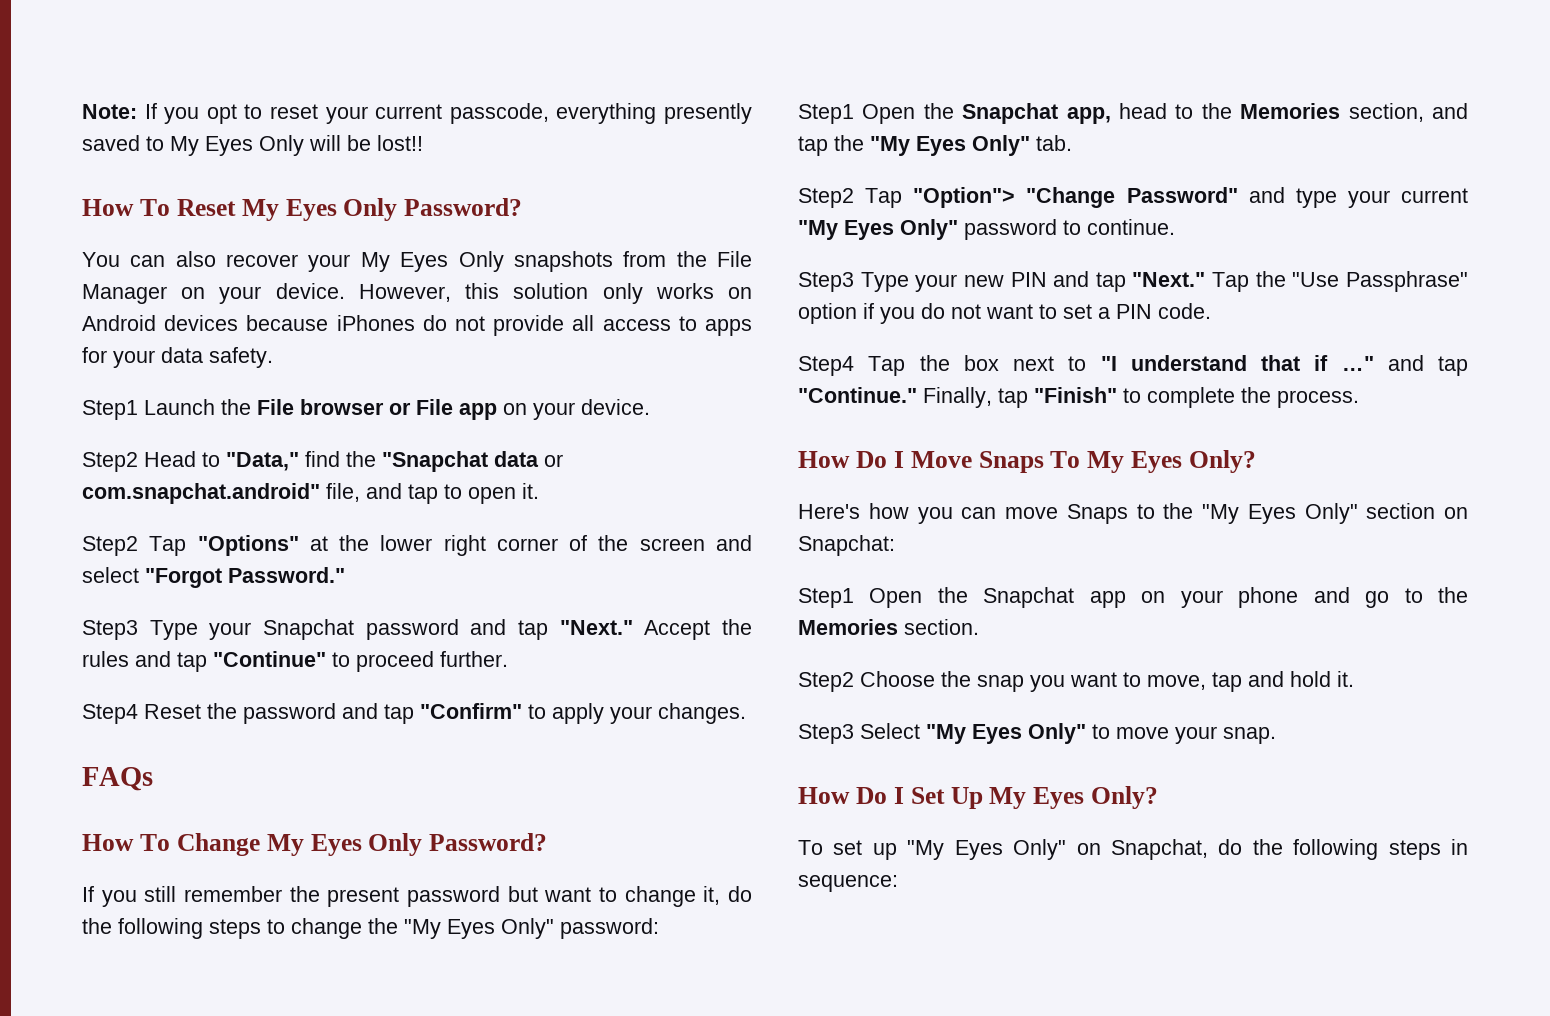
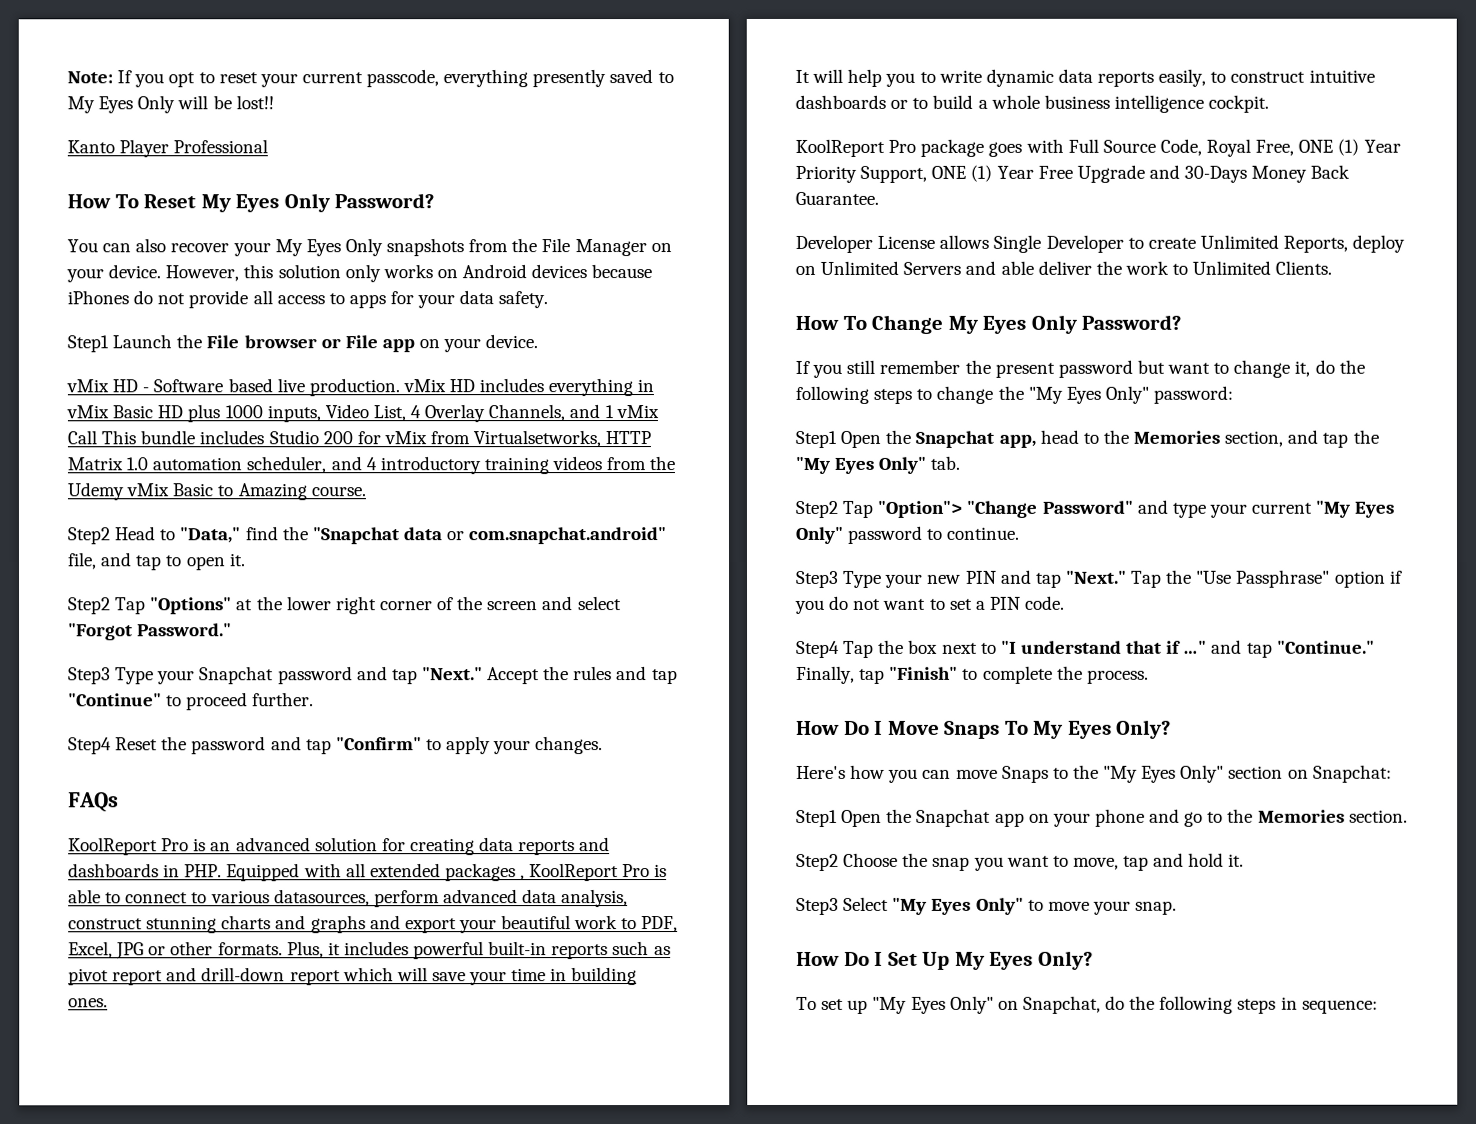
+ Kanto Player Professional
+ vMix HD - Software based live production. vMix HD includes everything in vMix Basic HD plus 1000 inputs, Video List, 4 Overlay Channels, and 1 vMix Call This bundle includes Studio 200 for vMix from Virtualsetworks, HTTP Matrix 1.0 automation scheduler, and 4 introductory training videos from the Udemy vMix Basic to Amazing course.
+ KoolReport Pro is an advanced solution for creating data reports and dashboards in PHP. Equipped with all extended packages , KoolReport Pro is able to connect to various datasources, perform advanced data analysis, construct stunning charts and graphs and export your beautiful work to PDF, Excel, JPG or other formats. Plus, it includes powerful built-in reports such as pivot report and drill-down report which will save your time in building ones.
+ It will help you to write dynamic data reports easily, to construct intuitive dashboards or to build a whole business intelligence cockpit.
+ KoolReport Pro package goes with Full Source Code, Royal Free, ONE (1) Year Priority Support, ONE (1) Year Free Upgrade and 30-Days Money Back Guarantee.
+ Developer License allows Single Developer to create Unlimited Reports, deploy on Unlimited Servers and able deliver the work to Unlimited Clients.

